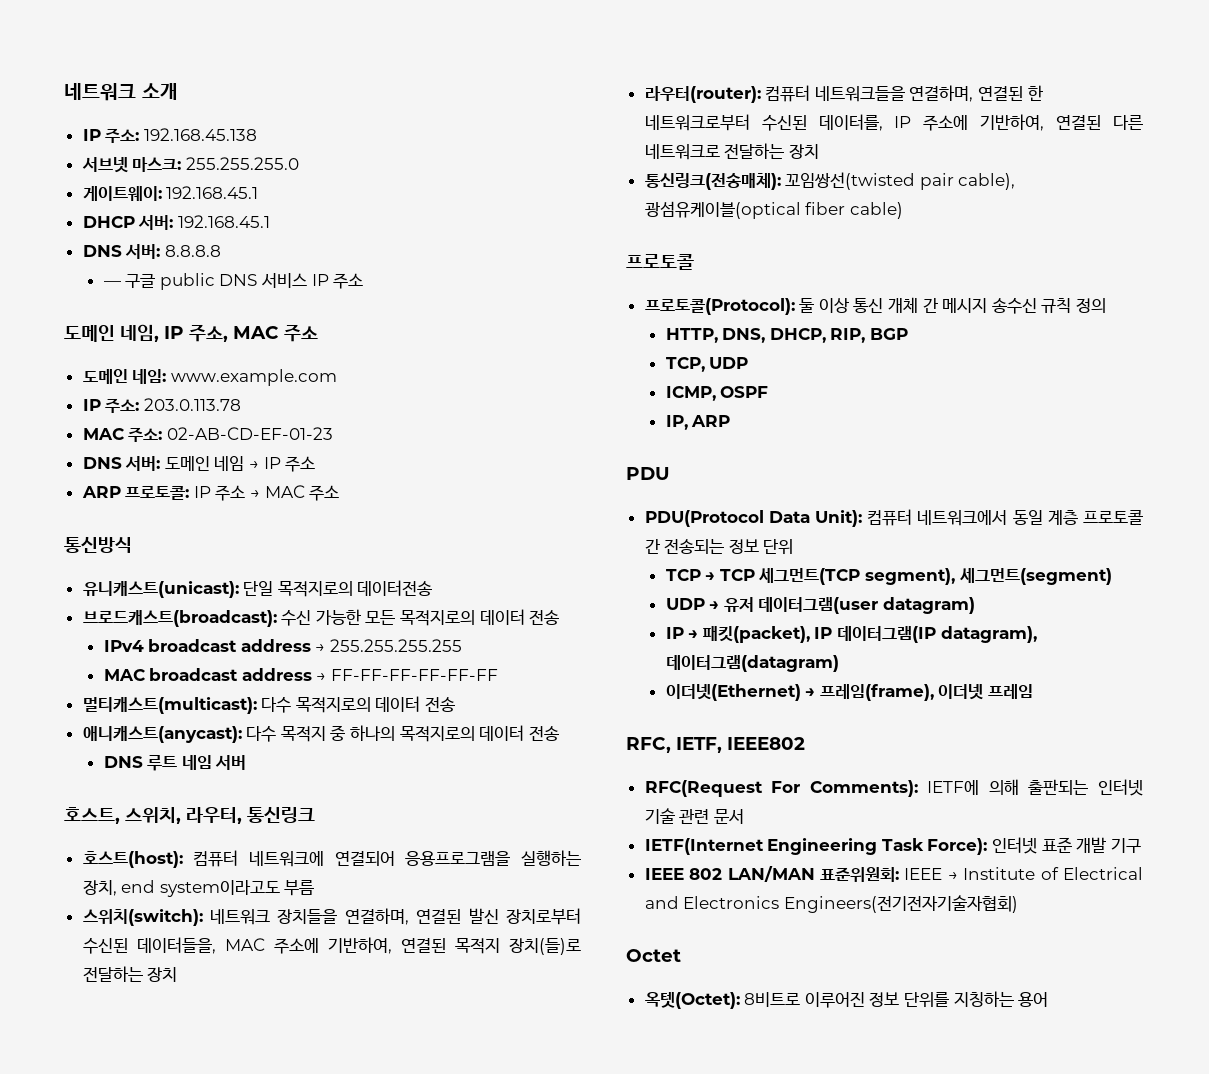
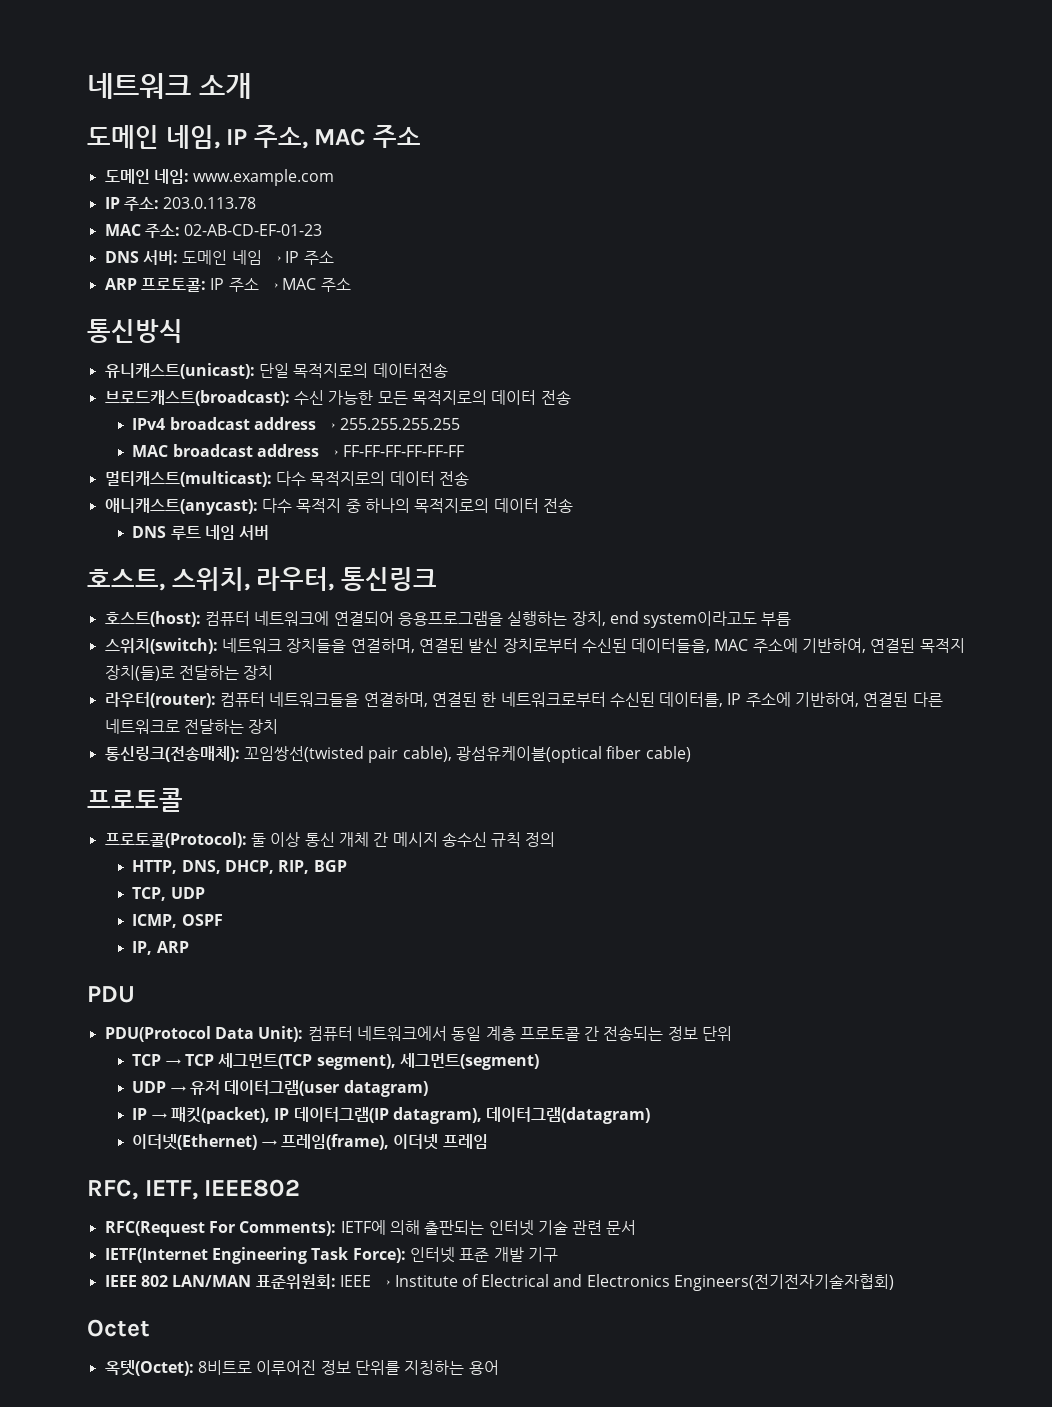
- IP 주소: 192.168.45.138
- 서브넷 마스크: 255.255.255.0
- 게이트웨이: 192.168.45.1
- DHCP 서버: 192.168.45.1
- DNS 서버: 8.8.8.8
- — 구글 public DNS 서비스 IP 주소

